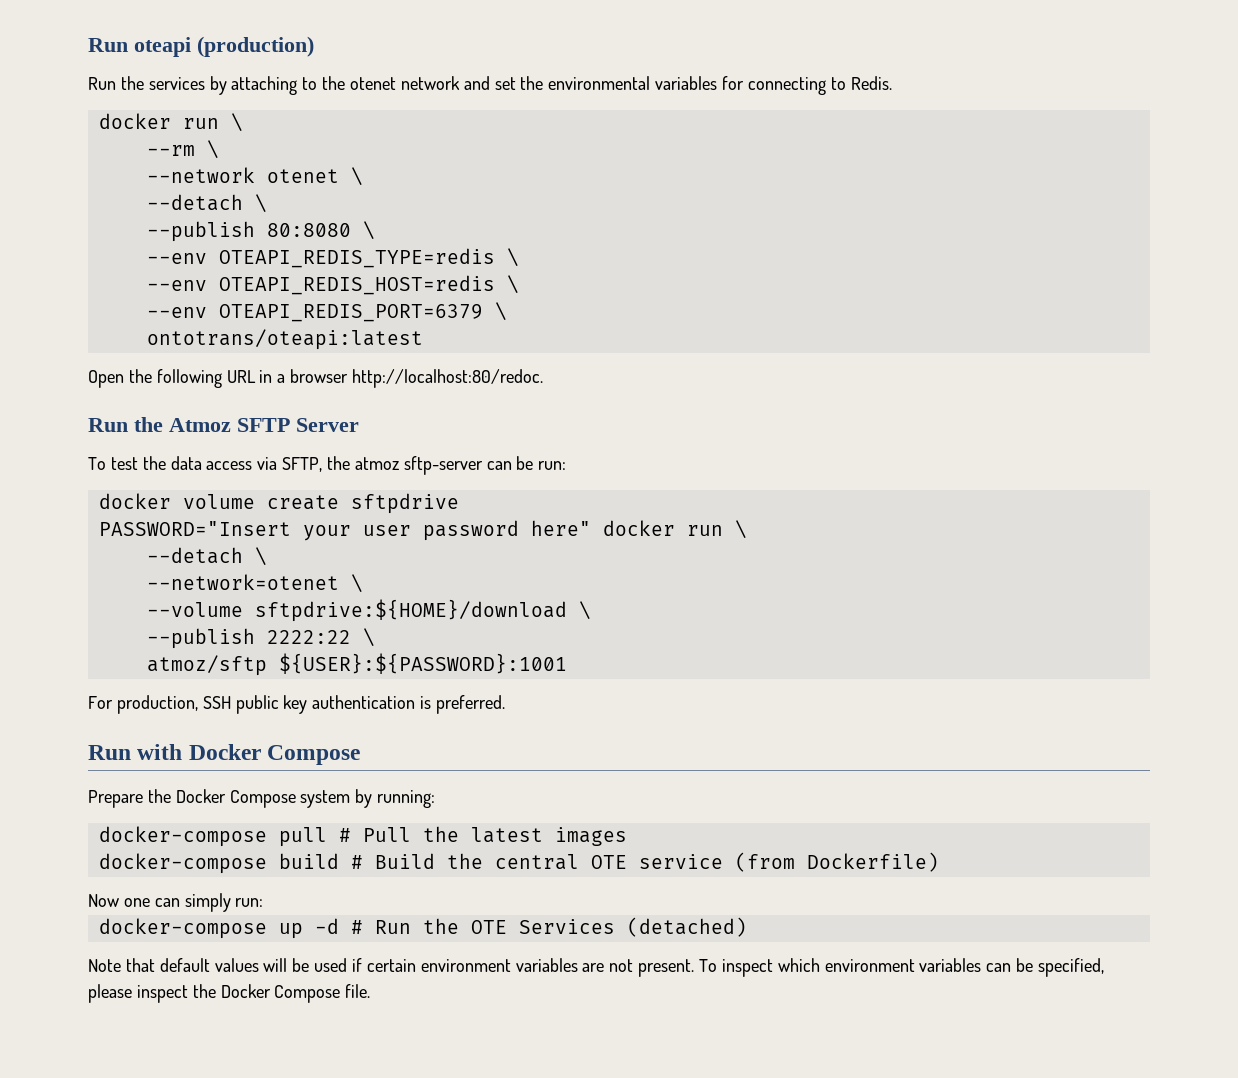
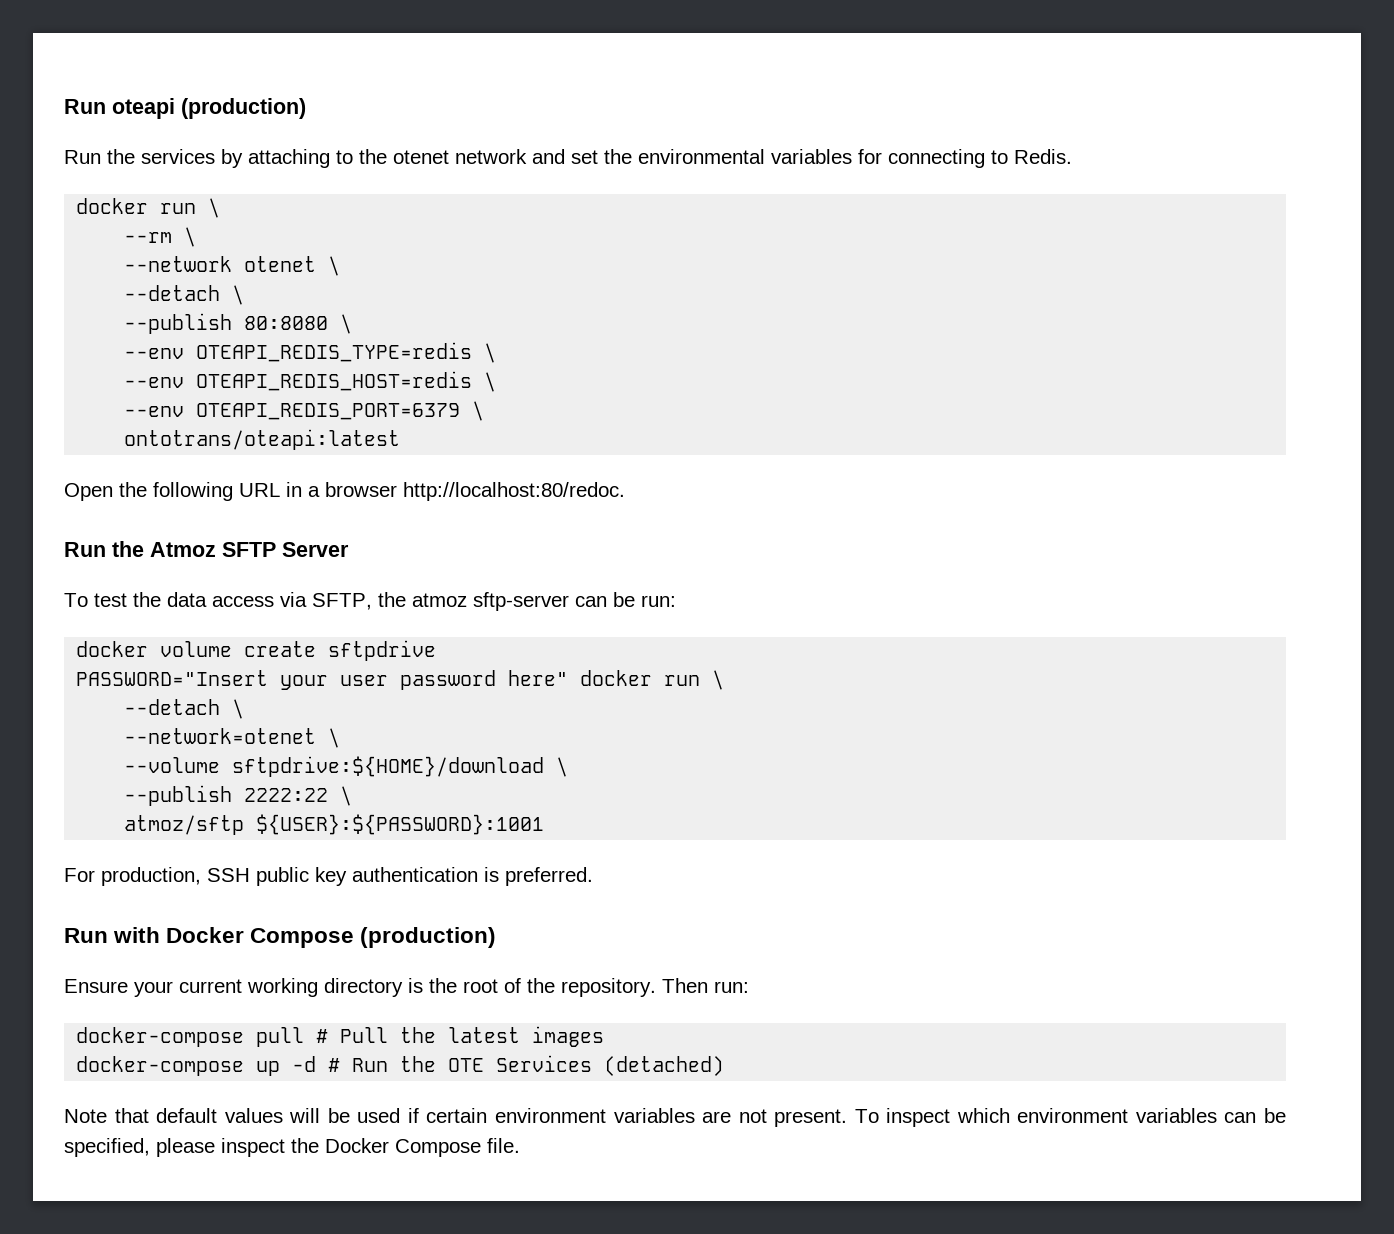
- Run with Docker Compose
- Prepare the Docker Compose system by running:
+ Run with Docker Compose (production)
+ Ensure your current working directory is the root of the repository. Then run:
- docker-compose build # Build the central OTE service (from Dockerfile)
- Now one can simply run:

